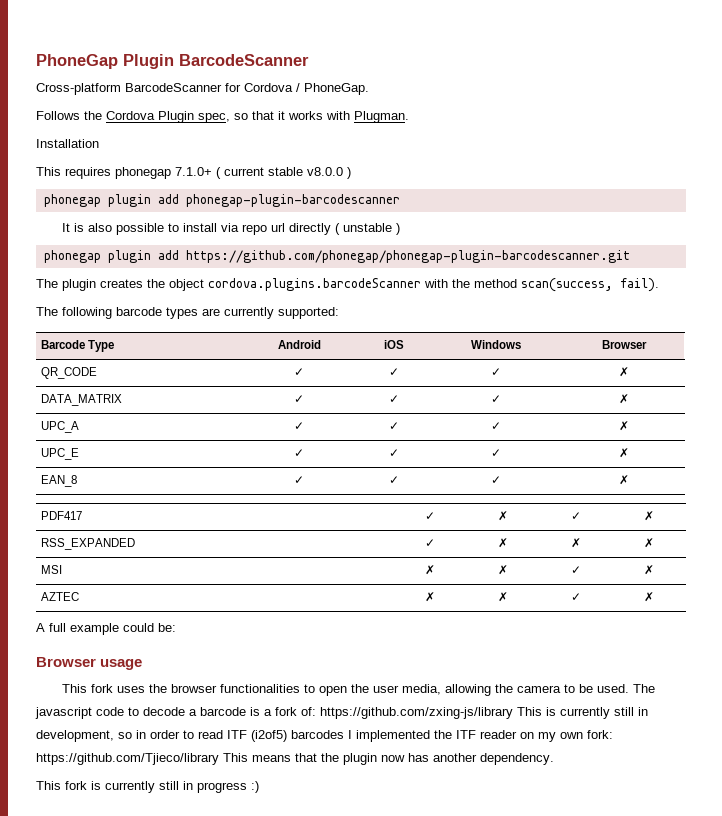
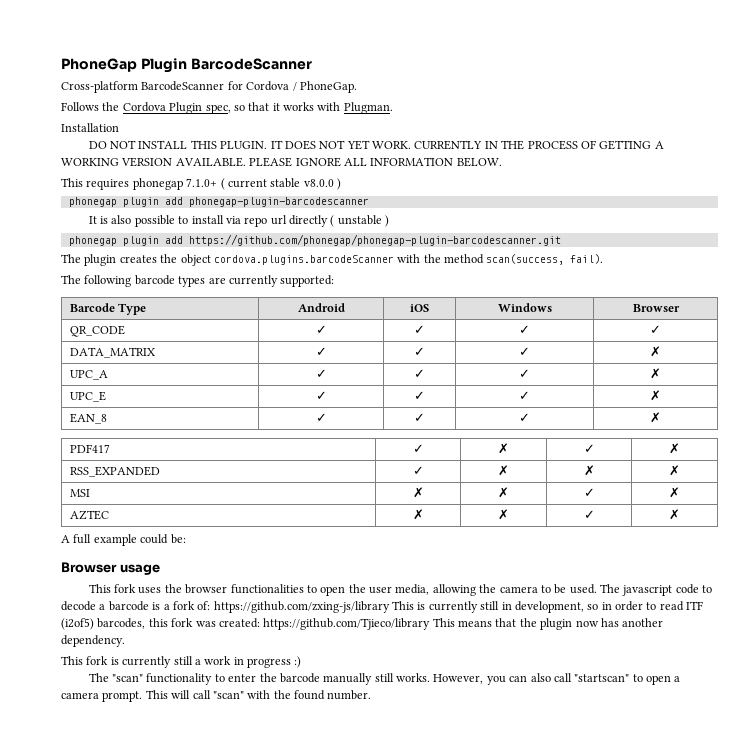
+ DO NOT INSTALL THIS PLUGIN. IT DOES NOT YET WORK. CURRENTLY IN THE PROCESS OF GETTING A WORKING VERSION AVAILABLE. PLEASE IGNORE ALL INFORMATION BELOW.
- QR_CODE | ✓ | ✓ | ✓ | ✗
+ QR_CODE | ✓ | ✓ | ✓ | ✓
- The javascript code to decode a barcode is a fork of: https://github.com/zxing-js/library This is currently still in development, so in order to read ITF (i2of5) barcodes I implemented the ITF reader on my own fork: https://github.com/Tjieco/library This means that the plugin now has another dependency.
+ The javascript code to decode a barcode is a fork of: https://github.com/zxing-js/library This is currently still in development, so in order to read ITF (i2of5) barcodes, this fork was created: https://github.com/Tjieco/library This means that the plugin now has another dependency.
- This fork is currently still in progress :)
+ This fork is currently still a work in progress :)
+ The "scan" functionality to enter the barcode manually still works. However, you can also call "startscan" to open a camera prompt. This will call "scan" with the found number.

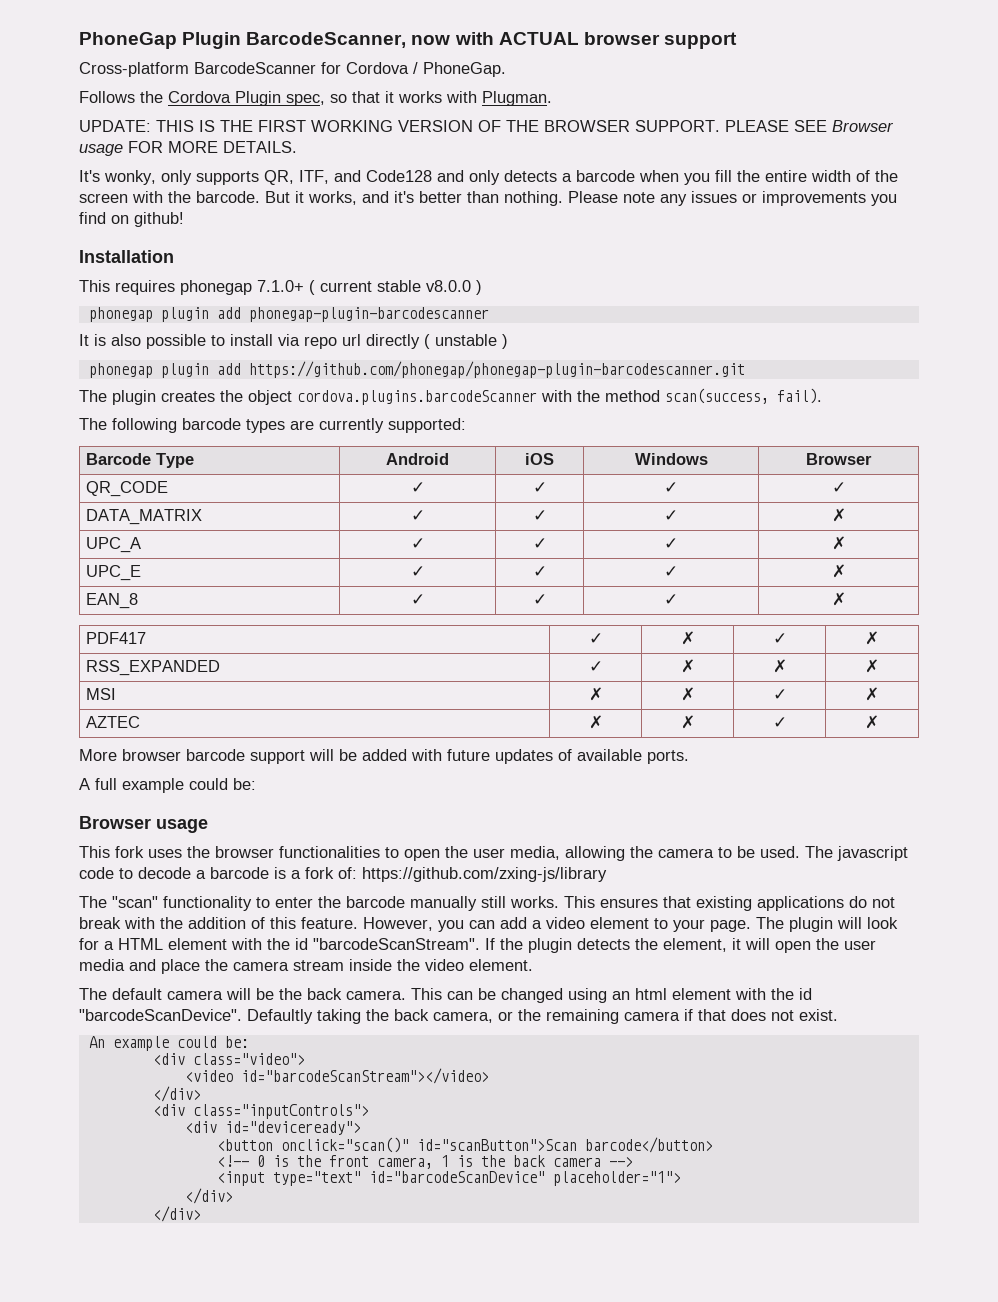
- PhoneGap Plugin BarcodeScanner
+ PhoneGap Plugin BarcodeScanner, now with ACTUAL browser support
+ UPDATE: THIS IS THE FIRST WORKING VERSION OF THE BROWSER SUPPORT. PLEASE SEE Browser usage FOR MORE DETAILS.
+ It's wonky, only supports QR, ITF, and Code128 and only detects a barcode when you fill the entire width of the screen with the barcode. But it works, and it's better than nothing. Please note any issues or improvements you find on github!
  Installation
- DO NOT INSTALL THIS PLUGIN. IT DOES NOT YET WORK. CURRENTLY IN THE PROCESS OF GETTING A WORKING VERSION AVAILABLE. PLEASE IGNORE ALL INFORMATION BELOW.
+ More browser barcode support will be added with future updates of available ports.
- The javascript code to decode a barcode is a fork of: https://github.com/zxing-js/library This is currently still in development, so in order to read ITF (i2of5) barcodes, this fork was created: https://github.com/Tjieco/library This means that the plugin now has another dependency.
- This fork is currently still a work in progress :)
+ The javascript code to decode a barcode is a fork of: https://github.com/zxing-js/library
- However, you can also call "startscan" to open a camera prompt. This will call "scan" with the found number.
+ This ensures that existing applications do not break with the addition of this feature. However, you can add a video element to your page. The plugin will look for a HTML element with the id "barcodeScanStream". If the plugin detects the element, it will open the user media and place the camera stream inside the video element.
+ The default camera will be the back camera. This can be changed using an html element with the id "barcodeScanDevice". Defaultly taking the back camera, or the remaining camera if that does not exist.
+ An example could be:
+ <div class="video">
+ <video id="barcodeScanStream"></video>
+ </div>
+ <div class="inputControls">
+ <div id="deviceready">
+ <button onclick="scan()" id="scanButton">Scan barcode</button>
+ <!-- 0 is the front camera, 1 is the back camera -->
+ <input type="text" id="barcodeScanDevice" placeholder="1">
+ </div>
+ </div>

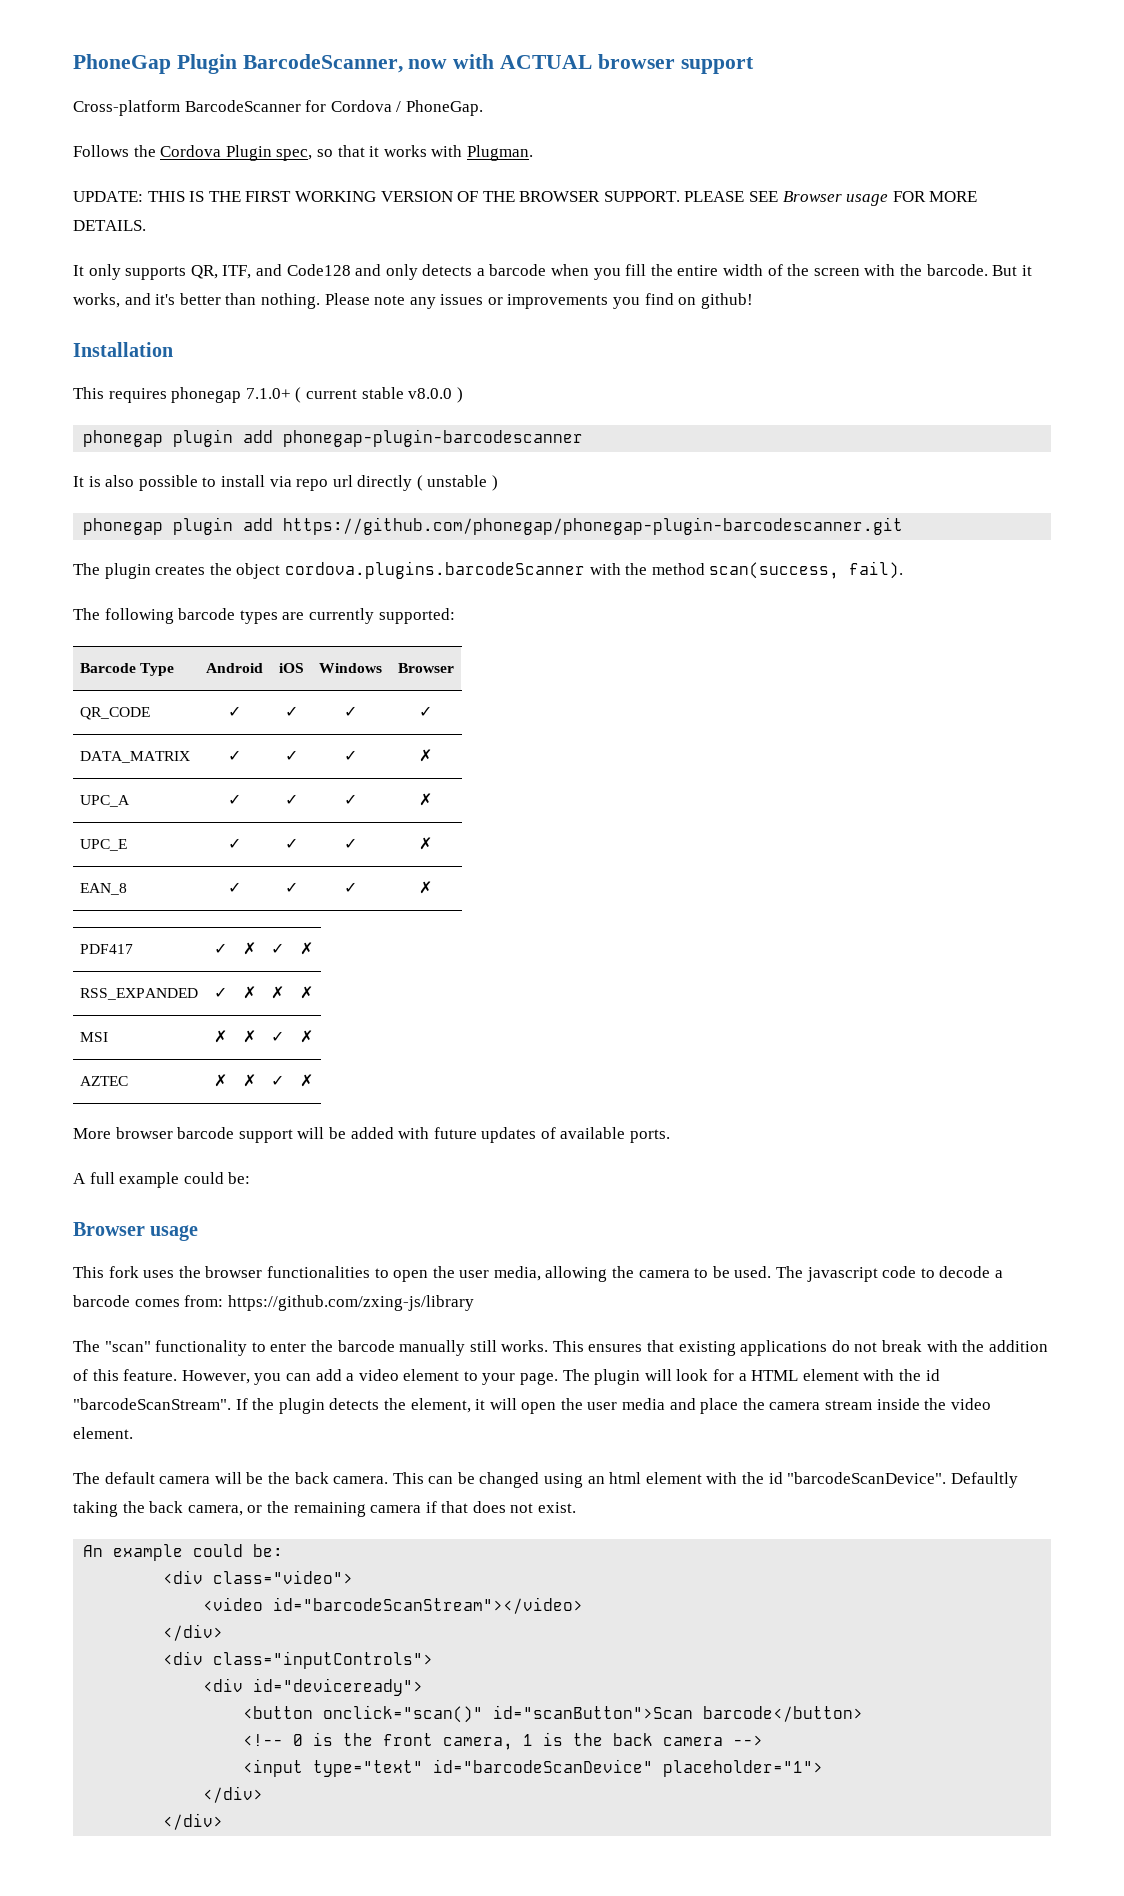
- It's wonky, only supports QR, ITF, and Code128 and only detects a barcode when you fill the entire width of the screen with the barcode.
+ It only supports QR, ITF, and Code128 and only detects a barcode when you fill the entire width of the screen with the barcode.
- The javascript code to decode a barcode is a fork of: https://github.com/zxing-js/library
+ The javascript code to decode a barcode comes from: https://github.com/zxing-js/library

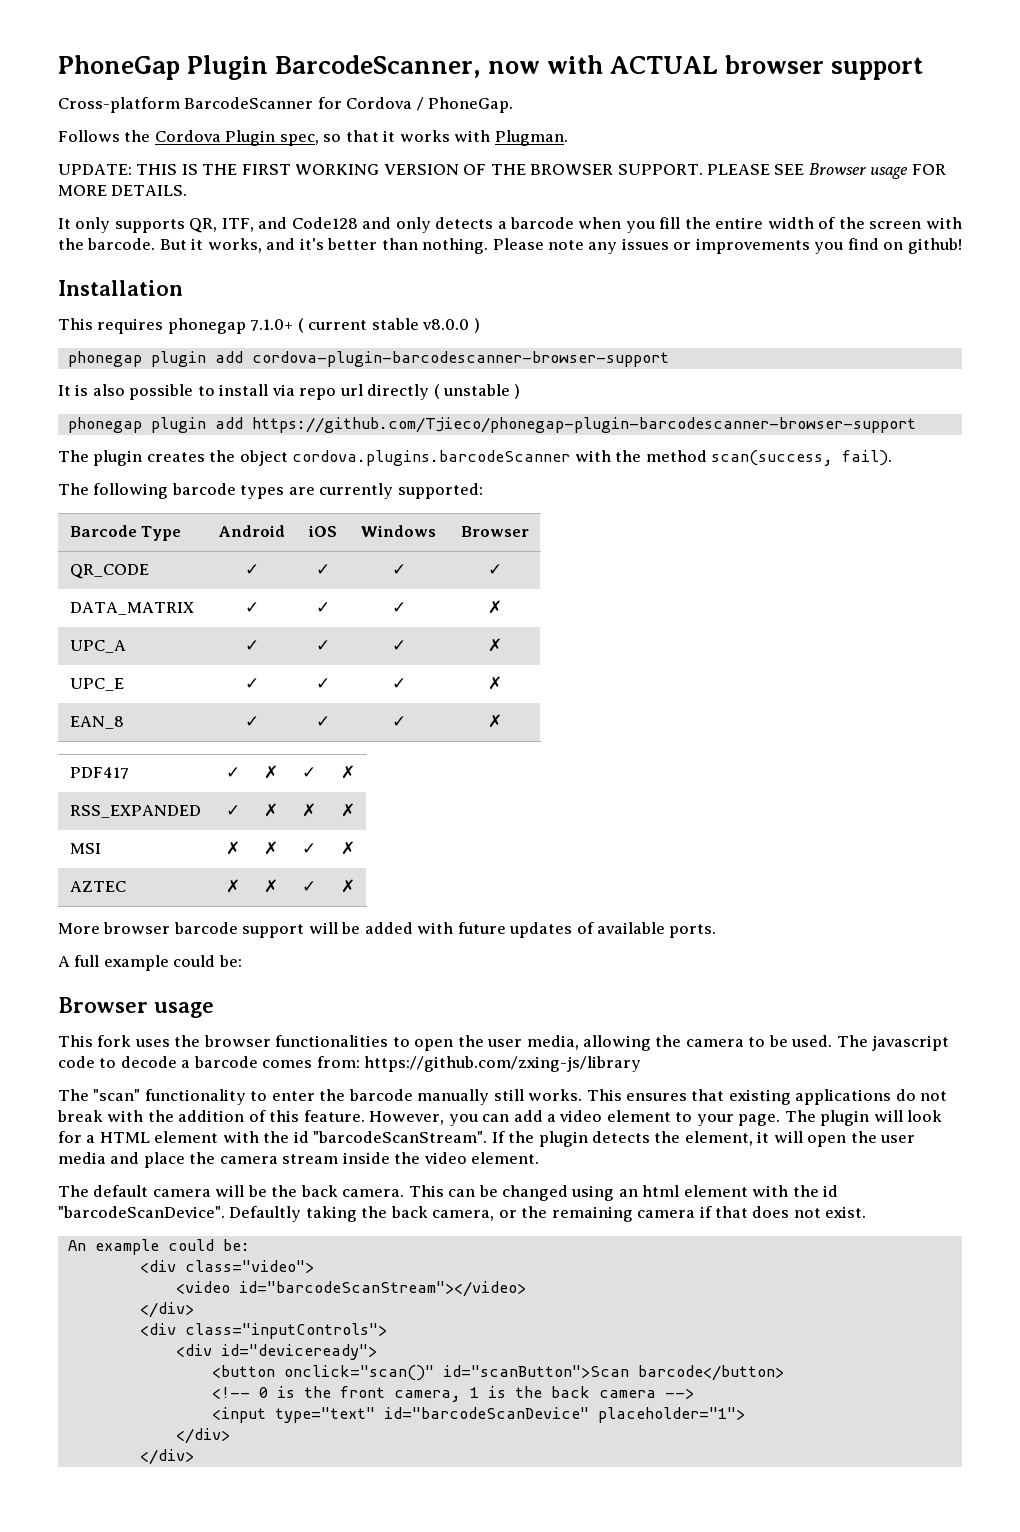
- phonegap plugin add phonegap-plugin-barcodescanner
+ phonegap plugin add cordova-plugin-barcodescanner-browser-support
- phonegap plugin add https://github.com/phonegap/phonegap-plugin-barcodescanner.git
+ phonegap plugin add https://github.com/Tjieco/phonegap-plugin-barcodescanner-browser-support

